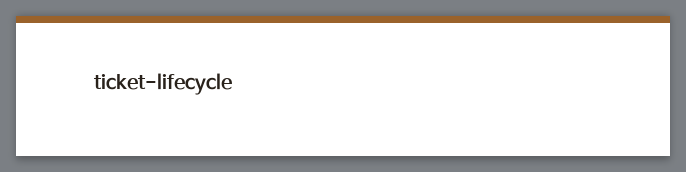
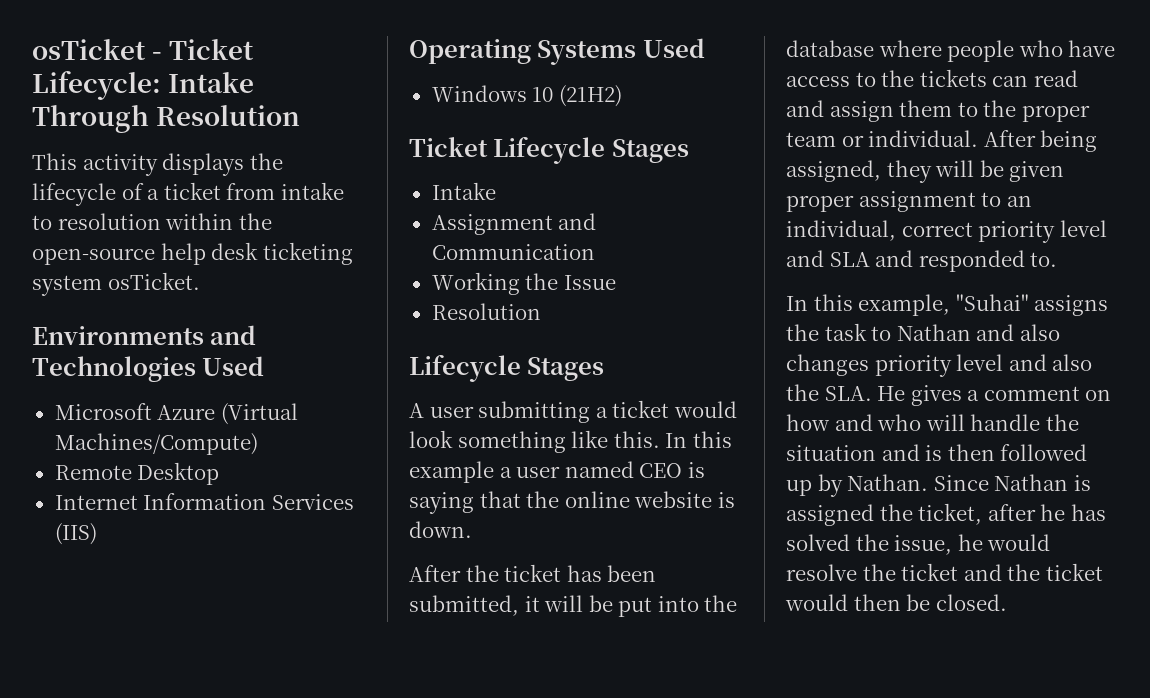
- ticket-lifecycle
+ osTicket - Ticket Lifecycle: Intake Through Resolution
+ This activity displays the lifecycle of a ticket from intake to resolution within the open-source help desk ticketing system osTicket.
+ Environments and Technologies Used
+ Microsoft Azure (Virtual Machines/Compute)
+ Remote Desktop
+ Internet Information Services (IIS)
+ Operating Systems Used
+ Windows 10 (21H2)
+ Ticket Lifecycle Stages
+ Intake
+ Assignment and Communication
+ Working the Issue
+ Resolution
+ Lifecycle Stages
+ A user submitting a ticket would look something like this. In this example a user named CEO is saying that the online website is down.
+ After the ticket has been submitted, it will be put into the database where people who have access to the tickets can read and assign them to the proper team or individual. After being assigned, they will be given proper assignment to an individual, correct priority level and SLA and responded to.
+ In this example, "Suhai" assigns the task to Nathan and also changes priority level and also the SLA. He gives a comment on how and who will handle the situation and is then followed up by Nathan. Since Nathan is assigned the ticket, after he has solved the issue, he would resolve the ticket and the ticket would then be closed.

